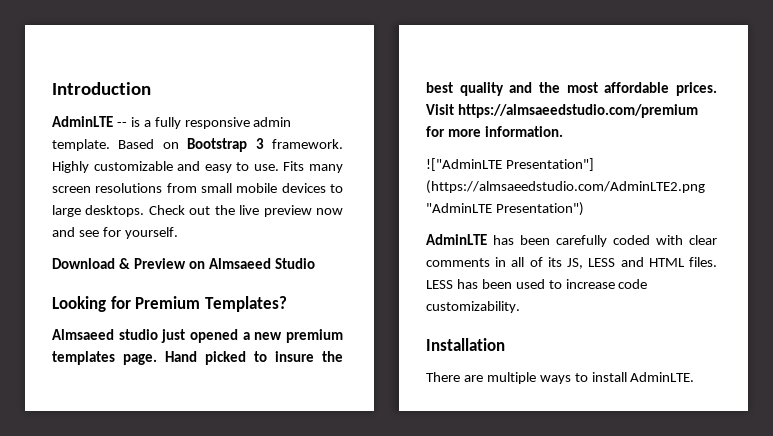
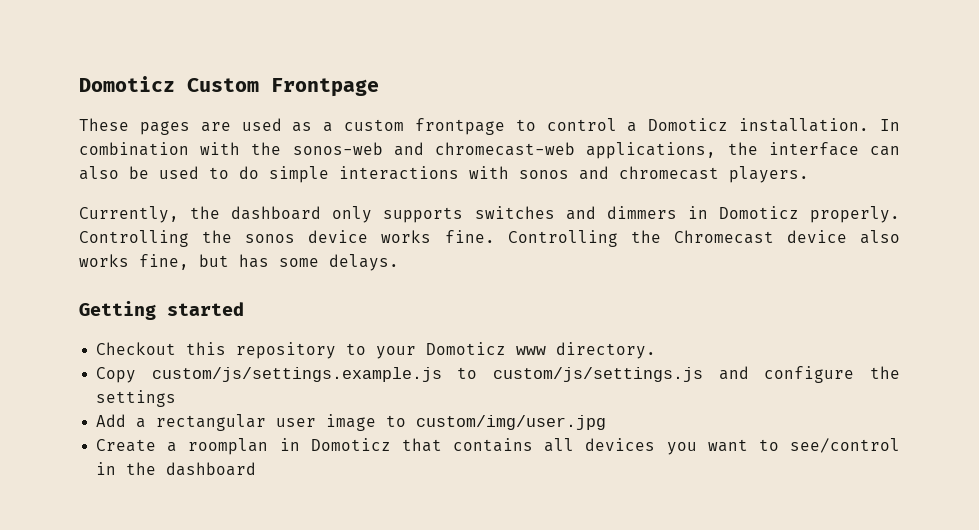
- Introduction
- AdminLTE -- is a fully responsive admin template. Based on Bootstrap 3 framework. Highly customizable and easy to use. Fits many screen resolutions from small mobile devices to large desktops. Check out the live preview now and see for yourself.
- Download & Preview on Almsaeed Studio
- Looking for Premium Templates?
- Almsaeed studio just opened a new premium templates page. Hand picked to insure the best quality and the most affordable prices. Visit https://almsaeedstudio.com/premium for more information.
- !["AdminLTE Presentation"] (https://almsaeedstudio.com/AdminLTE2.png "AdminLTE Presentation")
- AdminLTE has been carefully coded with clear comments in all of its JS, LESS and HTML files. LESS has been used to increase code customizability.
- Installation
- There are multiple ways to install AdminLTE.
+ Domoticz Custom Frontpage
+ These pages are used as a custom frontpage to control a Domoticz installation. In combination with the sonos-web and chromecast-web applications, the interface can also be used to do simple interactions with sonos and chromecast players.
+ Currently, the dashboard only supports switches and dimmers in Domoticz properly. Controlling the sonos device works fine. Controlling the Chromecast device also works fine, but has some delays.
+ Getting started
+ Checkout this repository to your Domoticz www directory.
+ Copy custom/js/settings.example.js to custom/js/settings.js and configure the settings
+ Add a rectangular user image to custom/img/user.jpg
+ Create a roomplan in Domoticz that contains all devices you want to see/control in the dashboard

